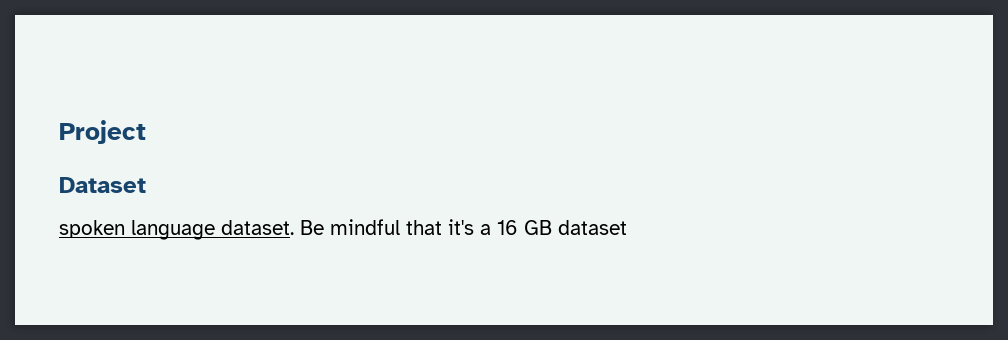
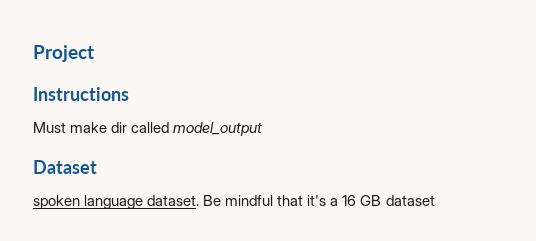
+ Instructions
+ Must make dir called model_output

